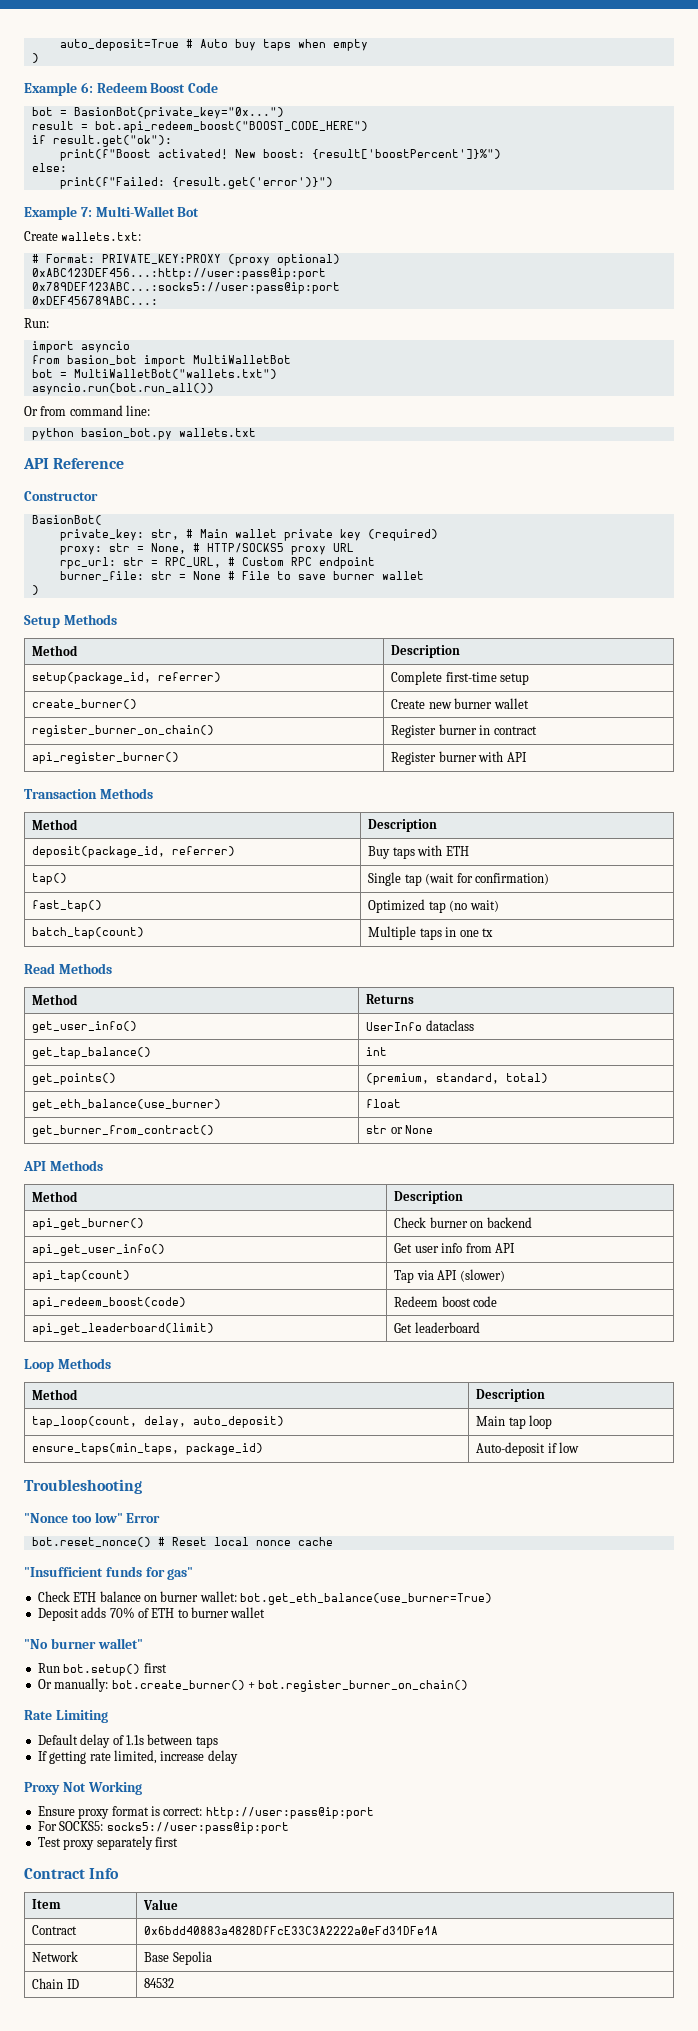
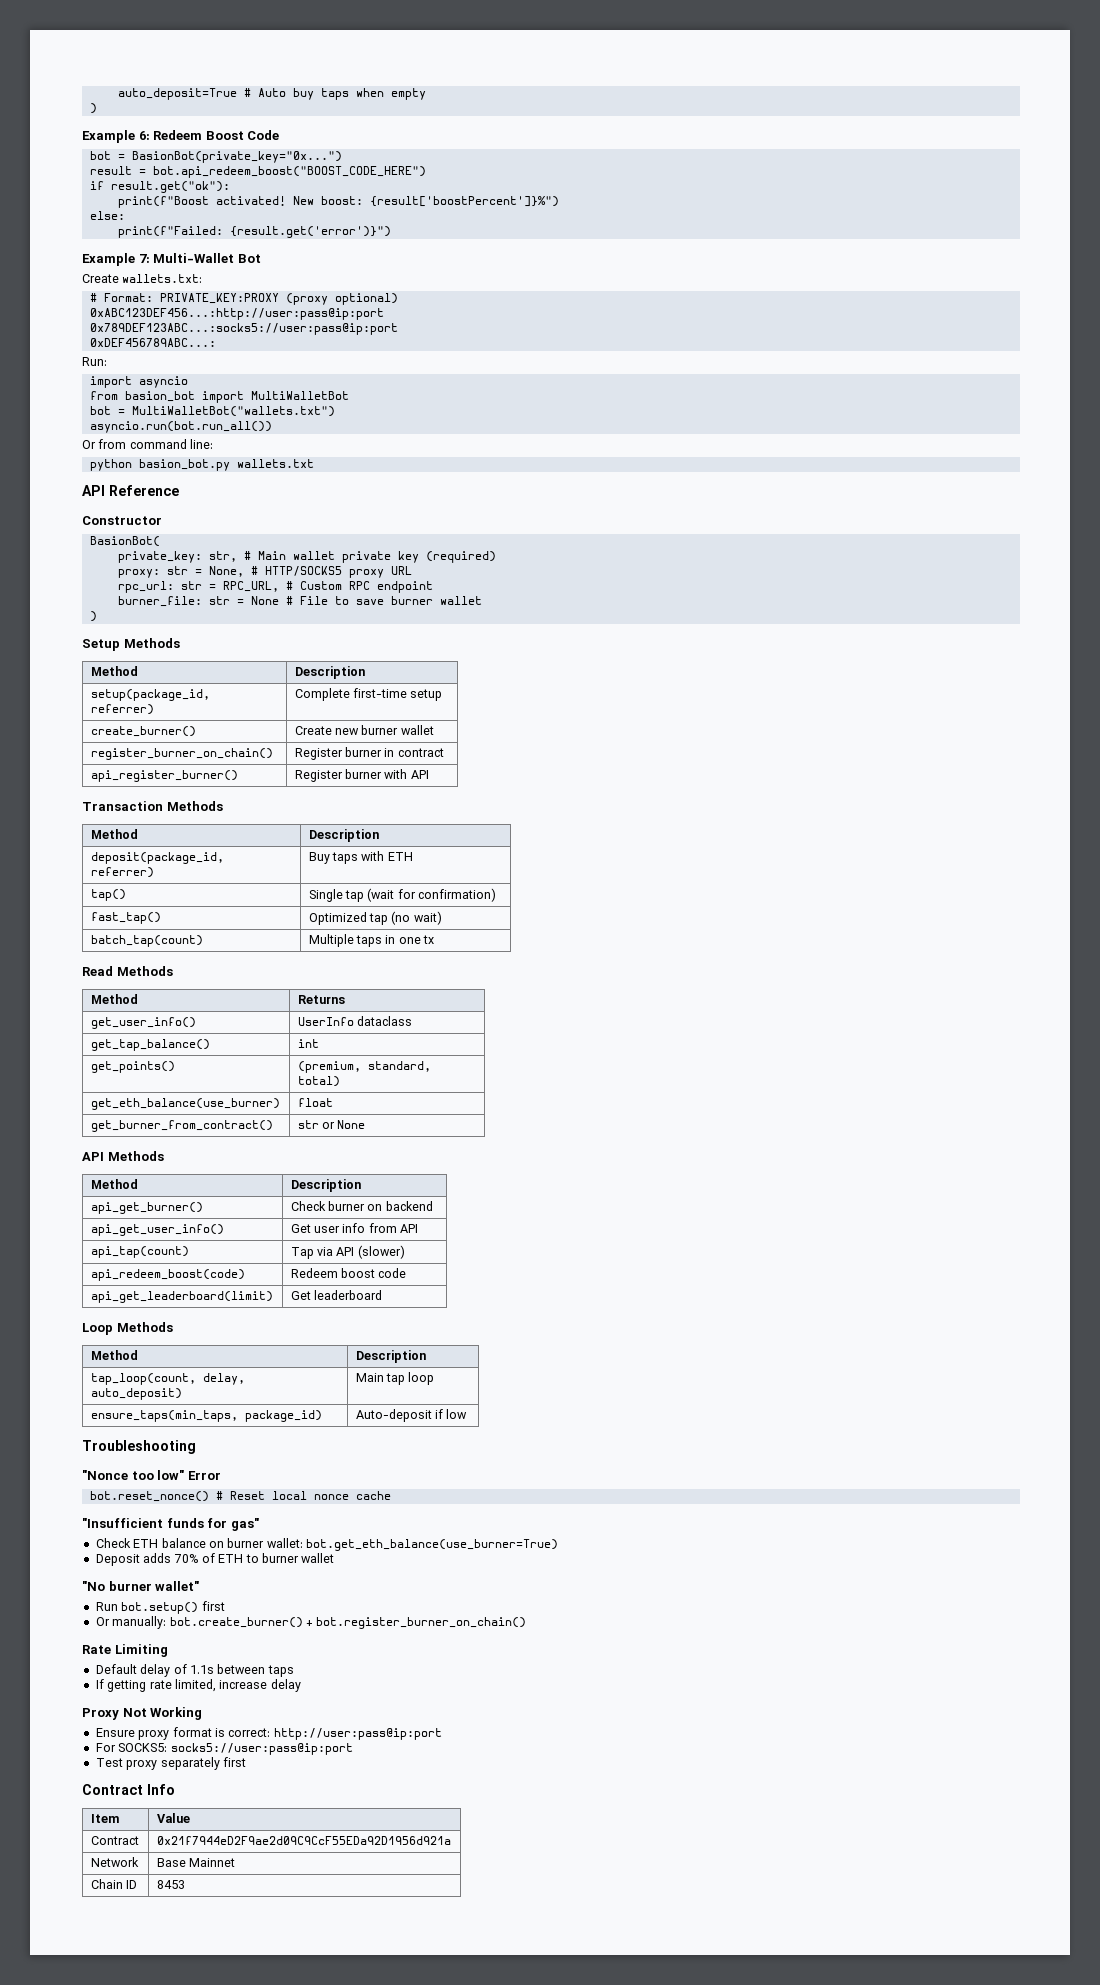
- Contract | 0x6bdd40883a4828DfFcE33C3A2222a0eFd31DFe1A
+ Contract | 0x21f7944eD2F9ae2d09C9CcF55EDa92D1956d921a
- Network | Base Sepolia
+ Network | Base Mainnet
- Chain ID | 84532
+ Chain ID | 8453

